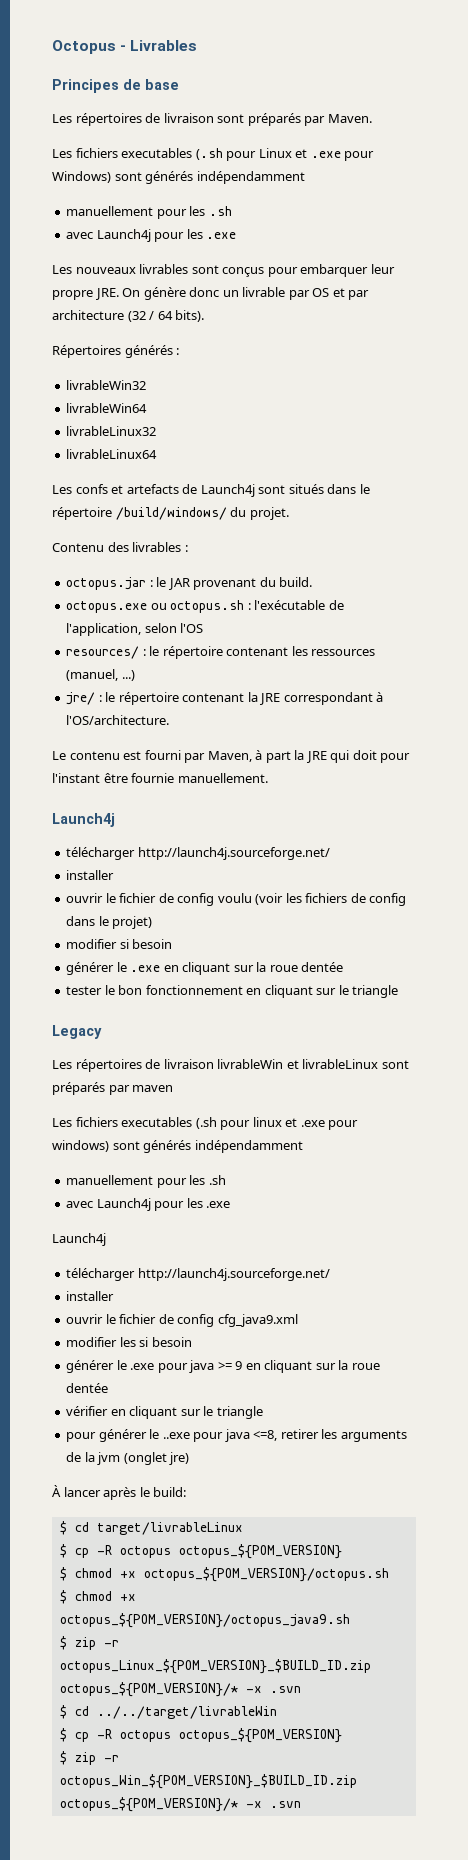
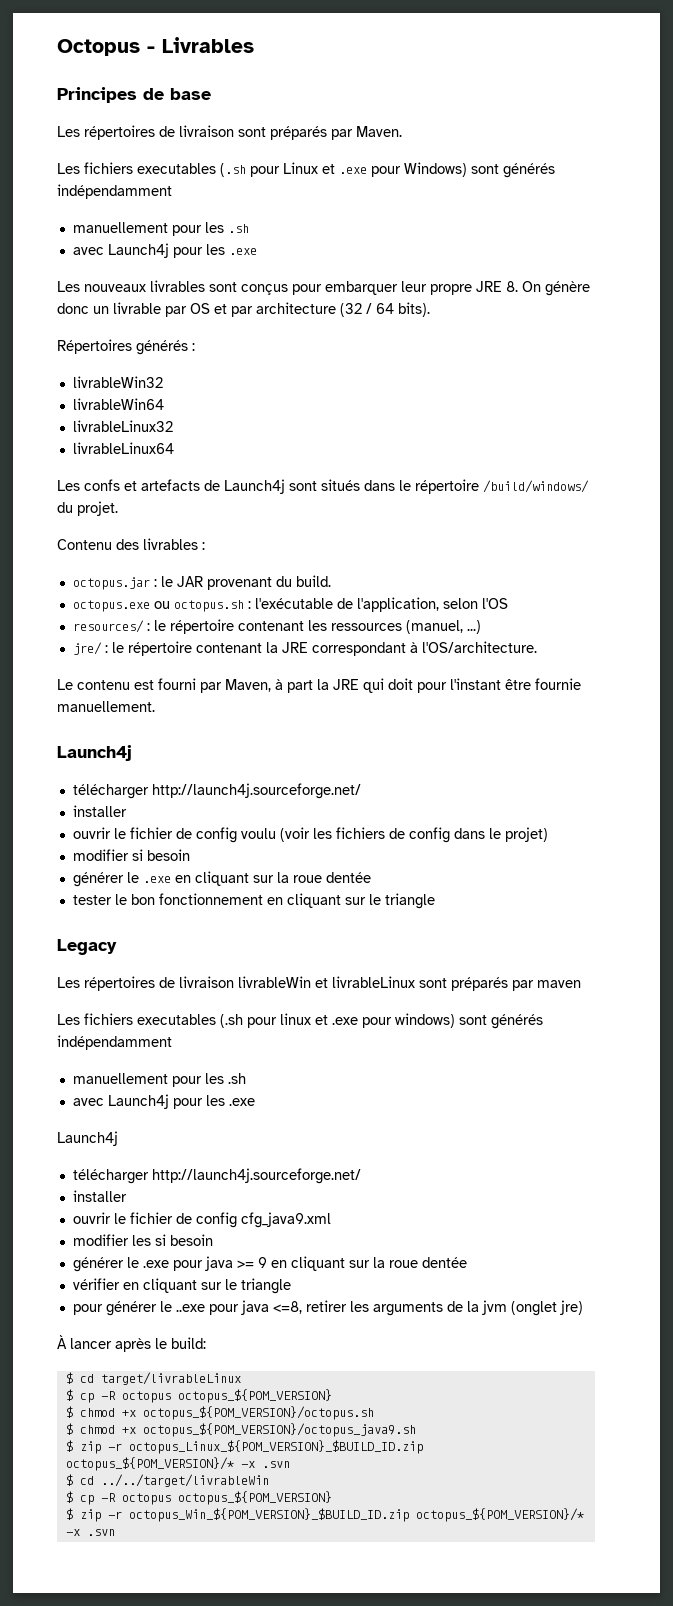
- Les nouveaux livrables sont conçus pour embarquer leur propre JRE. On génère donc un livrable par OS et par architecture (32 / 64 bits).
+ Les nouveaux livrables sont conçus pour embarquer leur propre JRE 8. On génère donc un livrable par OS et par architecture (32 / 64 bits).

